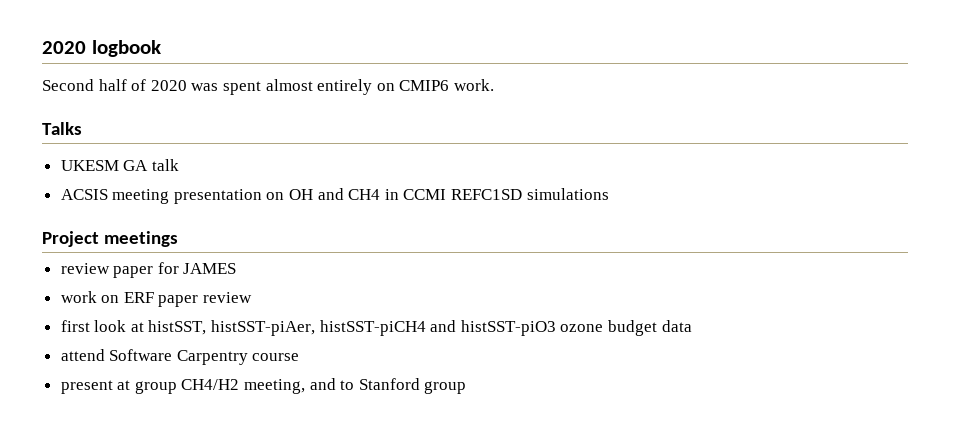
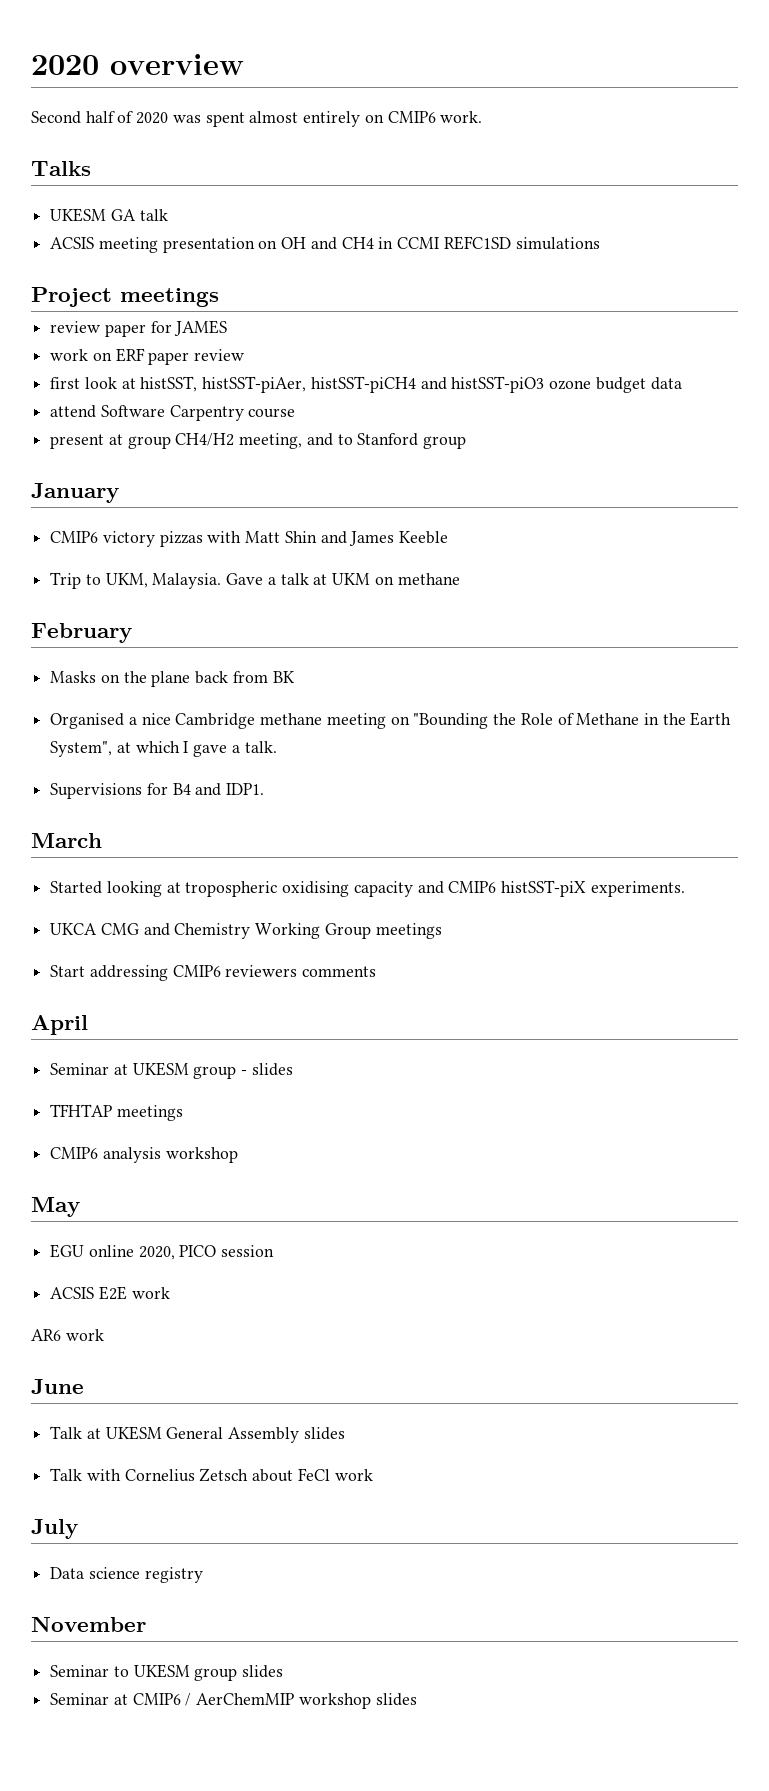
- 2020 logbook
+ 2020 overview
+ January
+ CMIP6 victory pizzas with Matt Shin and James Keeble
+ Trip to UKM, Malaysia. Gave a talk at UKM on methane
+ February
+ Masks on the plane back from BK
+ Organised a nice Cambridge methane meeting on "Bounding the Role of Methane in the Earth System", at which I gave a talk.
+ Supervisions for B4 and IDP1.
+ March
+ Started looking at tropospheric oxidising capacity and CMIP6 histSST-piX experiments.
+ UKCA CMG and Chemistry Working Group meetings
+ Start addressing CMIP6 reviewers comments
+ April
+ Seminar at UKESM group - slides
+ TFHTAP meetings
+ CMIP6 analysis workshop
+ May
+ EGU online 2020, PICO session
+ ACSIS E2E work
+ AR6 work
+ June
+ Talk at UKESM General Assembly slides
+ Talk with Cornelius Zetsch about FeCl work
+ July
+ Data science registry
+ November
+ Seminar to UKESM group slides
+ Seminar at CMIP6 / AerChemMIP workshop slides

